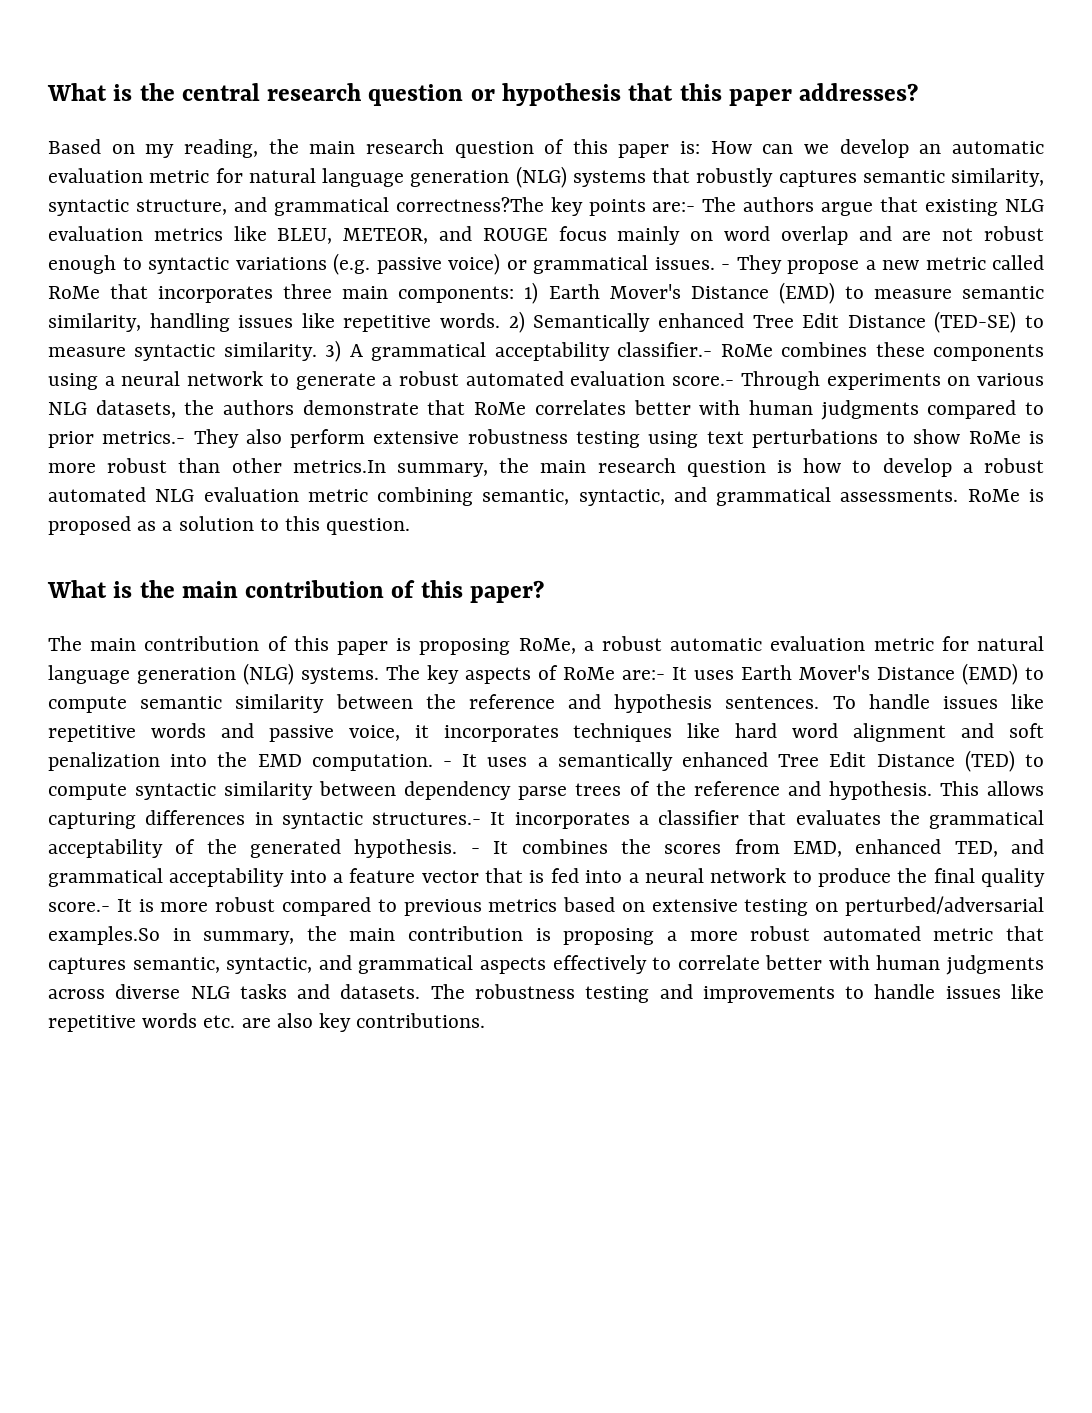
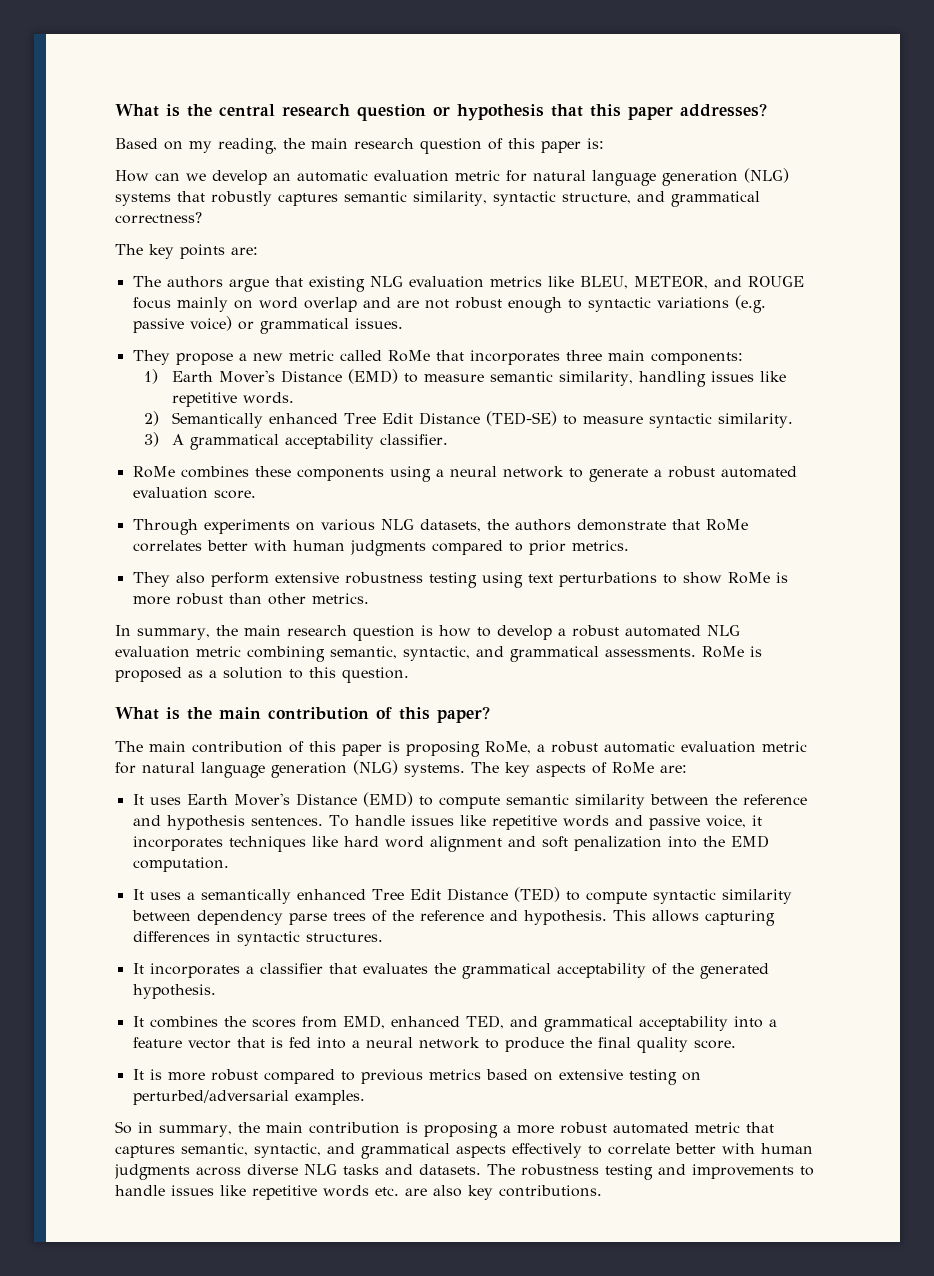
- Based on my reading, the main research question of this paper is: How can we develop an automatic evaluation metric for natural language generation (NLG) systems that robustly captures semantic similarity, syntactic structure, and grammatical correctness?The key points are:- The authors argue that existing NLG evaluation metrics like BLEU, METEOR, and ROUGE focus mainly on word overlap and are not robust enough to syntactic variations (e.g. passive voice) or grammatical issues. - They propose a new metric called RoMe that incorporates three main components: 1) Earth Mover's Distance (EMD) to measure semantic similarity, handling issues like repetitive words. 2) Semantically enhanced Tree Edit Distance (TED-SE) to measure syntactic similarity. 3) A grammatical acceptability classifier.- RoMe combines these components using a neural network to generate a robust automated evaluation score.- Through experiments on various NLG datasets, the authors demonstrate that RoMe correlates better with human judgments compared to prior metrics.- They also perform extensive robustness testing using text perturbations to show RoMe is more robust than other metrics.In summary, the main research question is how to develop a robust automated NLG evaluation metric combining semantic, syntactic, and grammatical assessments.
+ Based on my reading, the main research question of this paper is:
+ How can we develop an automatic evaluation metric for natural language generation (NLG) systems that robustly captures semantic similarity, syntactic structure, and grammatical correctness?
+ The key points are:
+ The authors argue that existing NLG evaluation metrics like BLEU, METEOR, and ROUGE focus mainly on word overlap and are not robust enough to syntactic variations (e.g. passive voice) or grammatical issues.
+ They propose a new metric called RoMe that incorporates three main components:
+ 1) Earth Mover's Distance (EMD) to measure semantic similarity, handling issues like repetitive words.
+ 2) Semantically enhanced Tree Edit Distance (TED-SE) to measure syntactic similarity.
+ 3) A grammatical acceptability classifier.
+ RoMe combines these components using a neural network to generate a robust automated evaluation score.
+ Through experiments on various NLG datasets, the authors demonstrate that RoMe correlates better with human judgments compared to prior metrics.
+ They also perform extensive robustness testing using text perturbations to show RoMe is more robust than other metrics.
+ In summary, the main research question is how to develop a robust automated NLG evaluation metric combining semantic, syntactic, and grammatical assessments.
- The key aspects of RoMe are:- It uses Earth Mover's Distance (EMD) to compute semantic similarity between the reference and hypothesis sentences.
+ The key aspects of RoMe are:
+ It uses Earth Mover's Distance (EMD) to compute semantic similarity between the reference and hypothesis sentences.
- To handle issues like repetitive words and passive voice, it incorporates techniques like hard word alignment and soft penalization into the EMD computation. - It uses a semantically enhanced Tree Edit Distance (TED) to compute syntactic similarity between dependency parse trees of the reference and hypothesis.
+ To handle issues like repetitive words and passive voice, it incorporates techniques like hard word alignment and soft penalization into the EMD computation.
+ It uses a semantically enhanced Tree Edit Distance (TED) to compute syntactic similarity between dependency parse trees of the reference and hypothesis.
- This allows capturing differences in syntactic structures.- It incorporates a classifier that evaluates the grammatical acceptability of the generated hypothesis. - It combines the scores from EMD, enhanced TED, and grammatical acceptability into a feature vector that is fed into a neural network to produce the final quality score.- It is more robust compared to previous metrics based on extensive testing on perturbed/adversarial examples.So in summary, the main contribution is proposing a more robust automated metric that captures semantic, syntactic, and grammatical aspects effectively to correlate better with human judgments across diverse NLG tasks and datasets.
+ This allows capturing differences in syntactic structures.
+ It incorporates a classifier that evaluates the grammatical acceptability of the generated hypothesis.
+ It combines the scores from EMD, enhanced TED, and grammatical acceptability into a feature vector that is fed into a neural network to produce the final quality score.
+ It is more robust compared to previous metrics based on extensive testing on perturbed/adversarial examples.
+ So in summary, the main contribution is proposing a more robust automated metric that captures semantic, syntactic, and grammatical aspects effectively to correlate better with human judgments across diverse NLG tasks and datasets.

